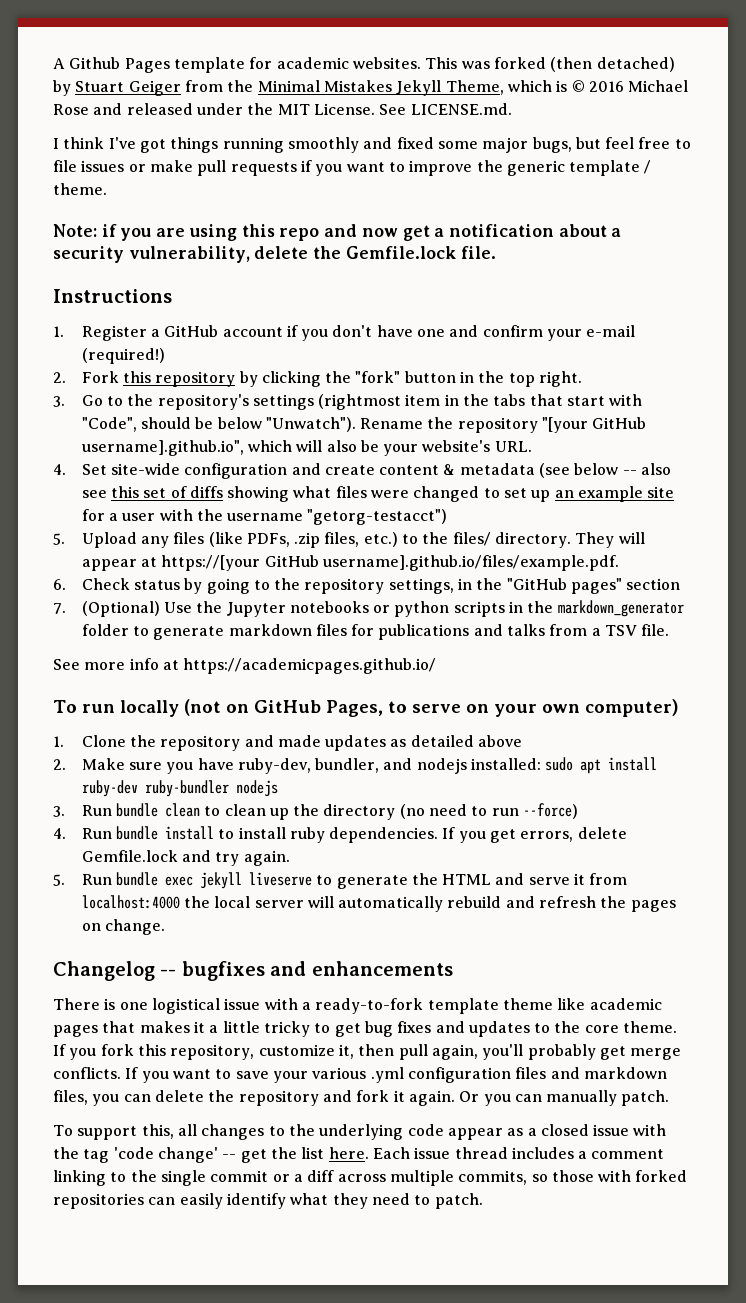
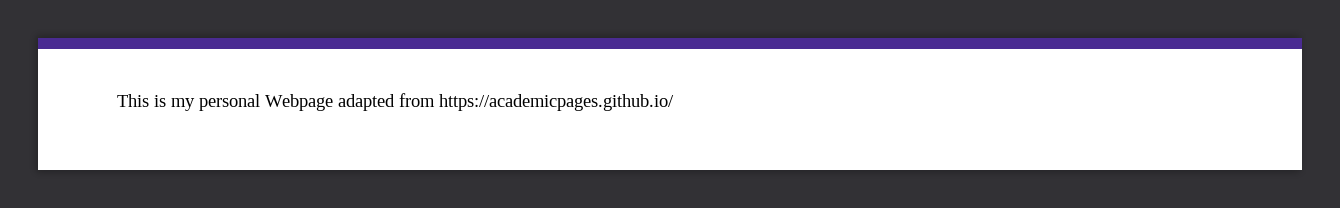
- A Github Pages template for academic websites. This was forked (then detached) by Stuart Geiger from the Minimal Mistakes Jekyll Theme, which is © 2016 Michael Rose and released under the MIT License. See LICENSE.md.
- I think I've got things running smoothly and fixed some major bugs, but feel free to file issues or make pull requests if you want to improve the generic template / theme.
- Note: if you are using this repo and now get a notification about a security vulnerability, delete the Gemfile.lock file.
- Instructions
- 1. Register a GitHub account if you don't have one and confirm your e-mail (required!)
- 2. Fork this repository by clicking the "fork" button in the top right.
- 3. Go to the repository's settings (rightmost item in the tabs that start with "Code", should be below "Unwatch"). Rename the repository "[your GitHub username].github.io", which will also be your website's URL.
- 4. Set site-wide configuration and create content & metadata (see below -- also see this set of diffs showing what files were changed to set up an example site for a user with the username "getorg-testacct")
- 5. Upload any files (like PDFs, .zip files, etc.) to the files/ directory. They will appear at https://[your GitHub username].github.io/files/example.pdf.
- 6. Check status by going to the repository settings, in the "GitHub pages" section
- 7. (Optional) Use the Jupyter notebooks or python scripts in the markdown_generator folder to generate markdown files for publications and talks from a TSV file.
- See more info at https://academicpages.github.io/
- To run locally (not on GitHub Pages, to serve on your own computer)
- 1. Clone the repository and made updates as detailed above
- 2. Make sure you have ruby-dev, bundler, and nodejs installed: sudo apt install ruby-dev ruby-bundler nodejs
- 3. Run bundle clean to clean up the directory (no need to run --force)
- 4. Run bundle install to install ruby dependencies. If you get errors, delete Gemfile.lock and try again.
- 5. Run bundle exec jekyll liveserve to generate the HTML and serve it from localhost:4000 the local server will automatically rebuild and refresh the pages on change.
- Changelog -- bugfixes and enhancements
- There is one logistical issue with a ready-to-fork template theme like academic pages that makes it a little tricky to get bug fixes and updates to the core theme. If you fork this repository, customize it, then pull again, you'll probably get merge conflicts. If you want to save your various .yml configuration files and markdown files, you can delete the repository and fork it again. Or you can manually patch.
- To support this, all changes to the underlying code appear as a closed issue with the tag 'code change' -- get the list here. Each issue thread includes a comment linking to the single commit or a diff across multiple commits, so those with forked repositories can easily identify what they need to patch.
+ This is my personal Webpage adapted from https://academicpages.github.io/

